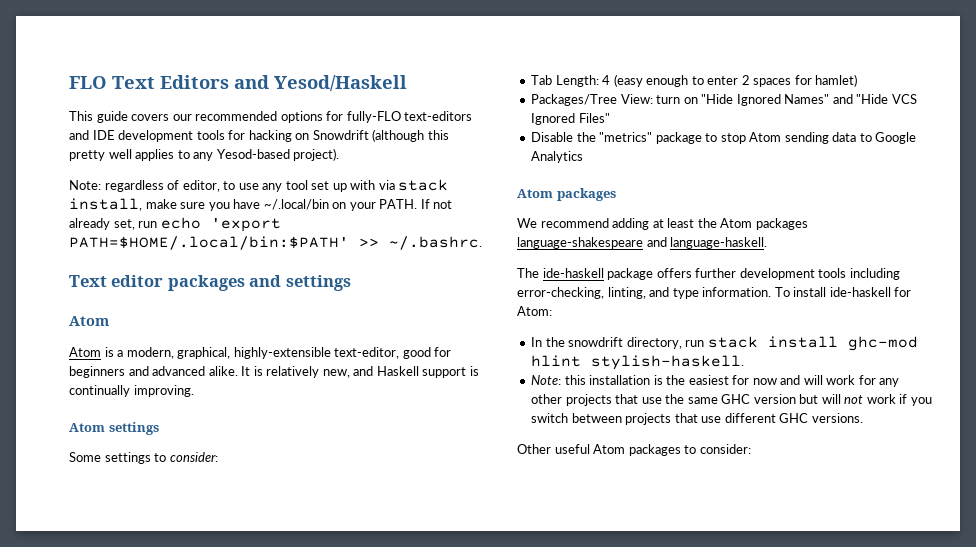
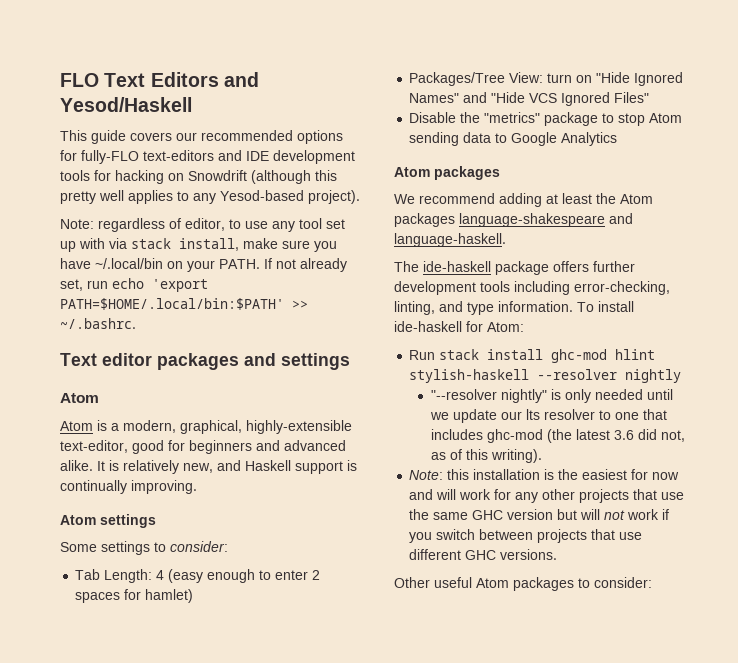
- In the snowdrift directory, run stack install ghc-mod hlint stylish-haskell.
+ Run stack install ghc-mod hlint stylish-haskell --resolver nightly
+ "--resolver nightly" is only needed until we update our lts resolver to one that includes ghc-mod (the latest 3.6 did not, as of this writing).

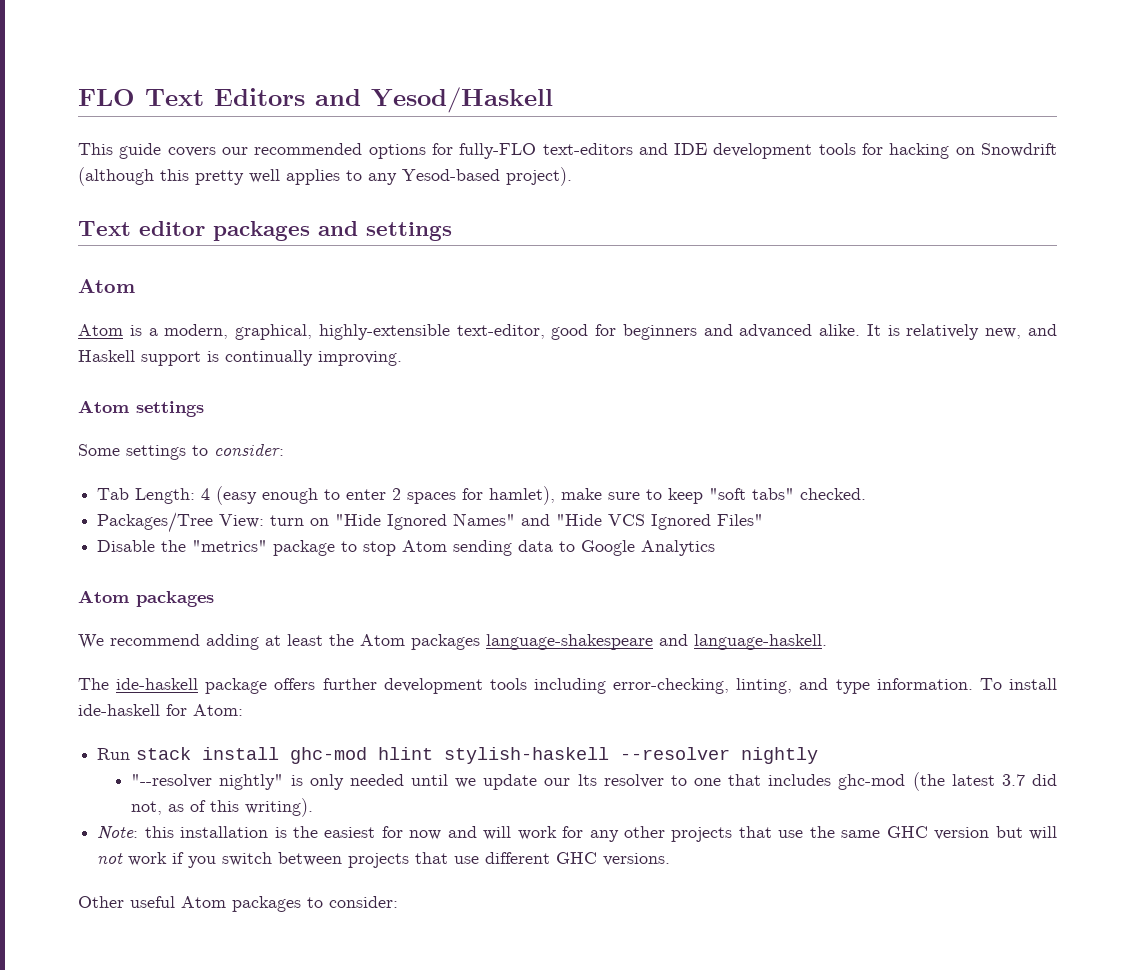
- Note: regardless of editor, to use any tool set up with via stack install, make sure you have ~/.local/bin on your PATH. If not already set, run echo 'export PATH=$HOME/.local/bin:$PATH' >> ~/.bashrc.
- Tab Length: 4 (easy enough to enter 2 spaces for hamlet)
+ Tab Length: 4 (easy enough to enter 2 spaces for hamlet), make sure to keep "soft tabs" checked.
- "--resolver nightly" is only needed until we update our lts resolver to one that includes ghc-mod (the latest 3.6 did not, as of this writing).
+ "--resolver nightly" is only needed until we update our lts resolver to one that includes ghc-mod (the latest 3.7 did not, as of this writing).

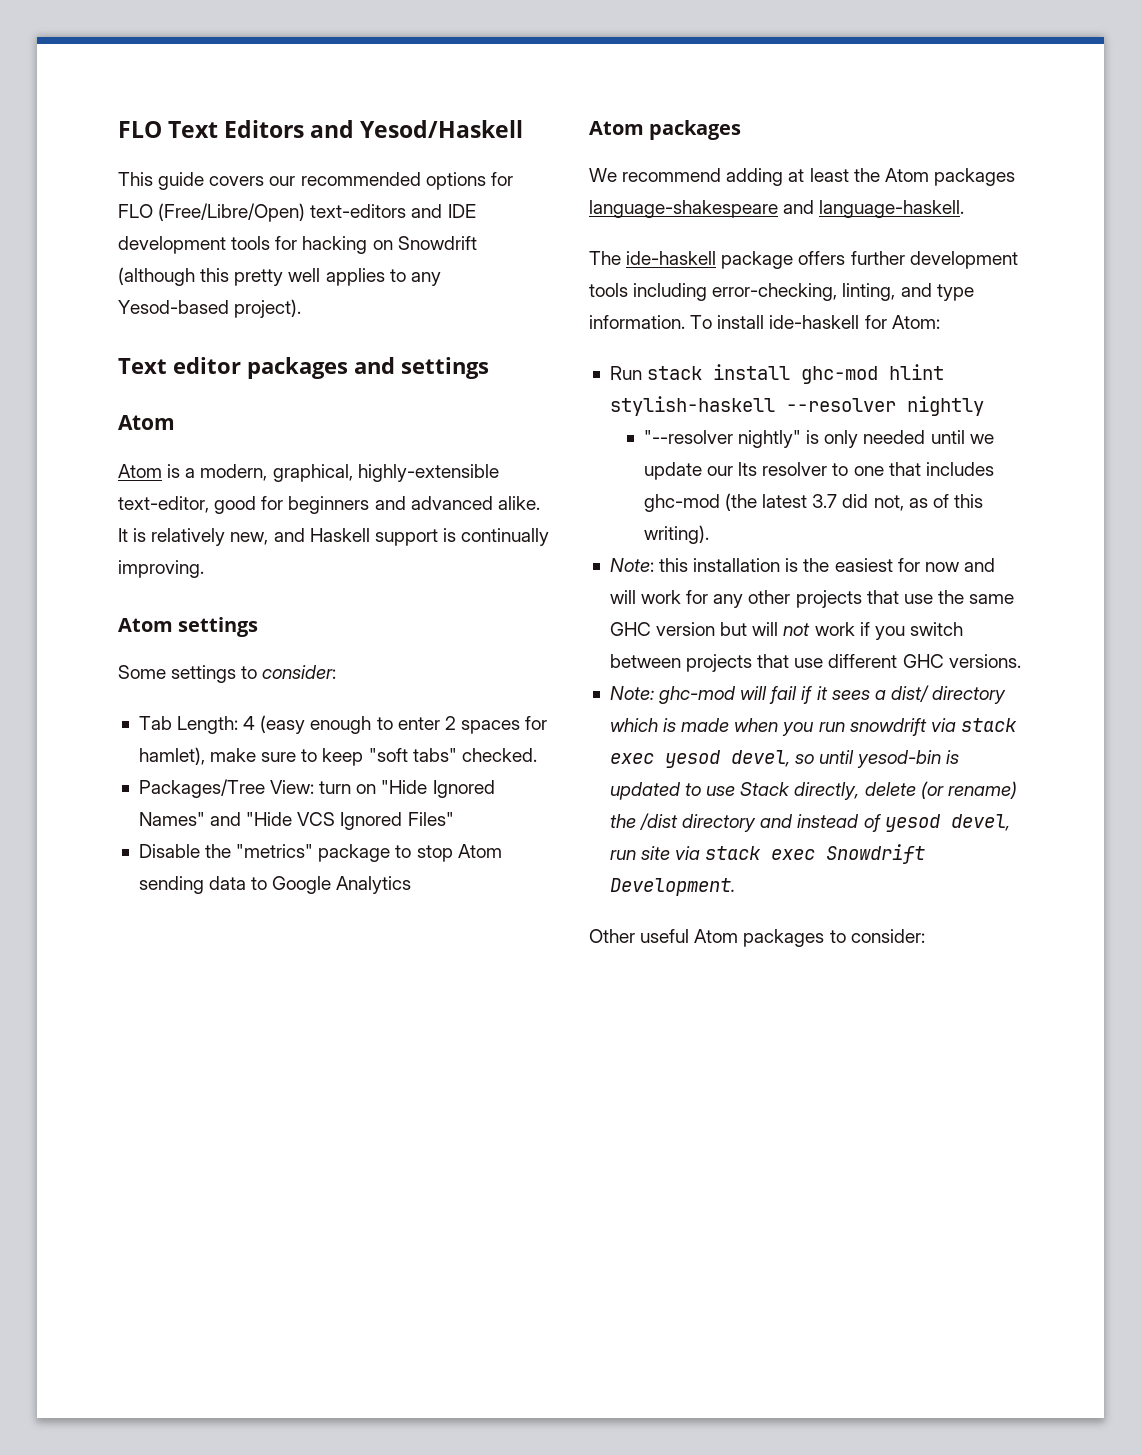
- This guide covers our recommended options for fully-FLO text-editors and IDE development tools for hacking on Snowdrift (although this pretty well applies to any Yesod-based project).
+ This guide covers our recommended options for FLO (Free/Libre/Open) text-editors and IDE development tools for hacking on Snowdrift (although this pretty well applies to any Yesod-based project).
+ Note: ghc-mod will fail if it sees a dist/ directory which is made when you run snowdrift via stack exec yesod devel, so until yesod-bin is updated to use Stack directly, delete (or rename) the /dist directory and instead of yesod devel, run site via stack exec Snowdrift Development.

